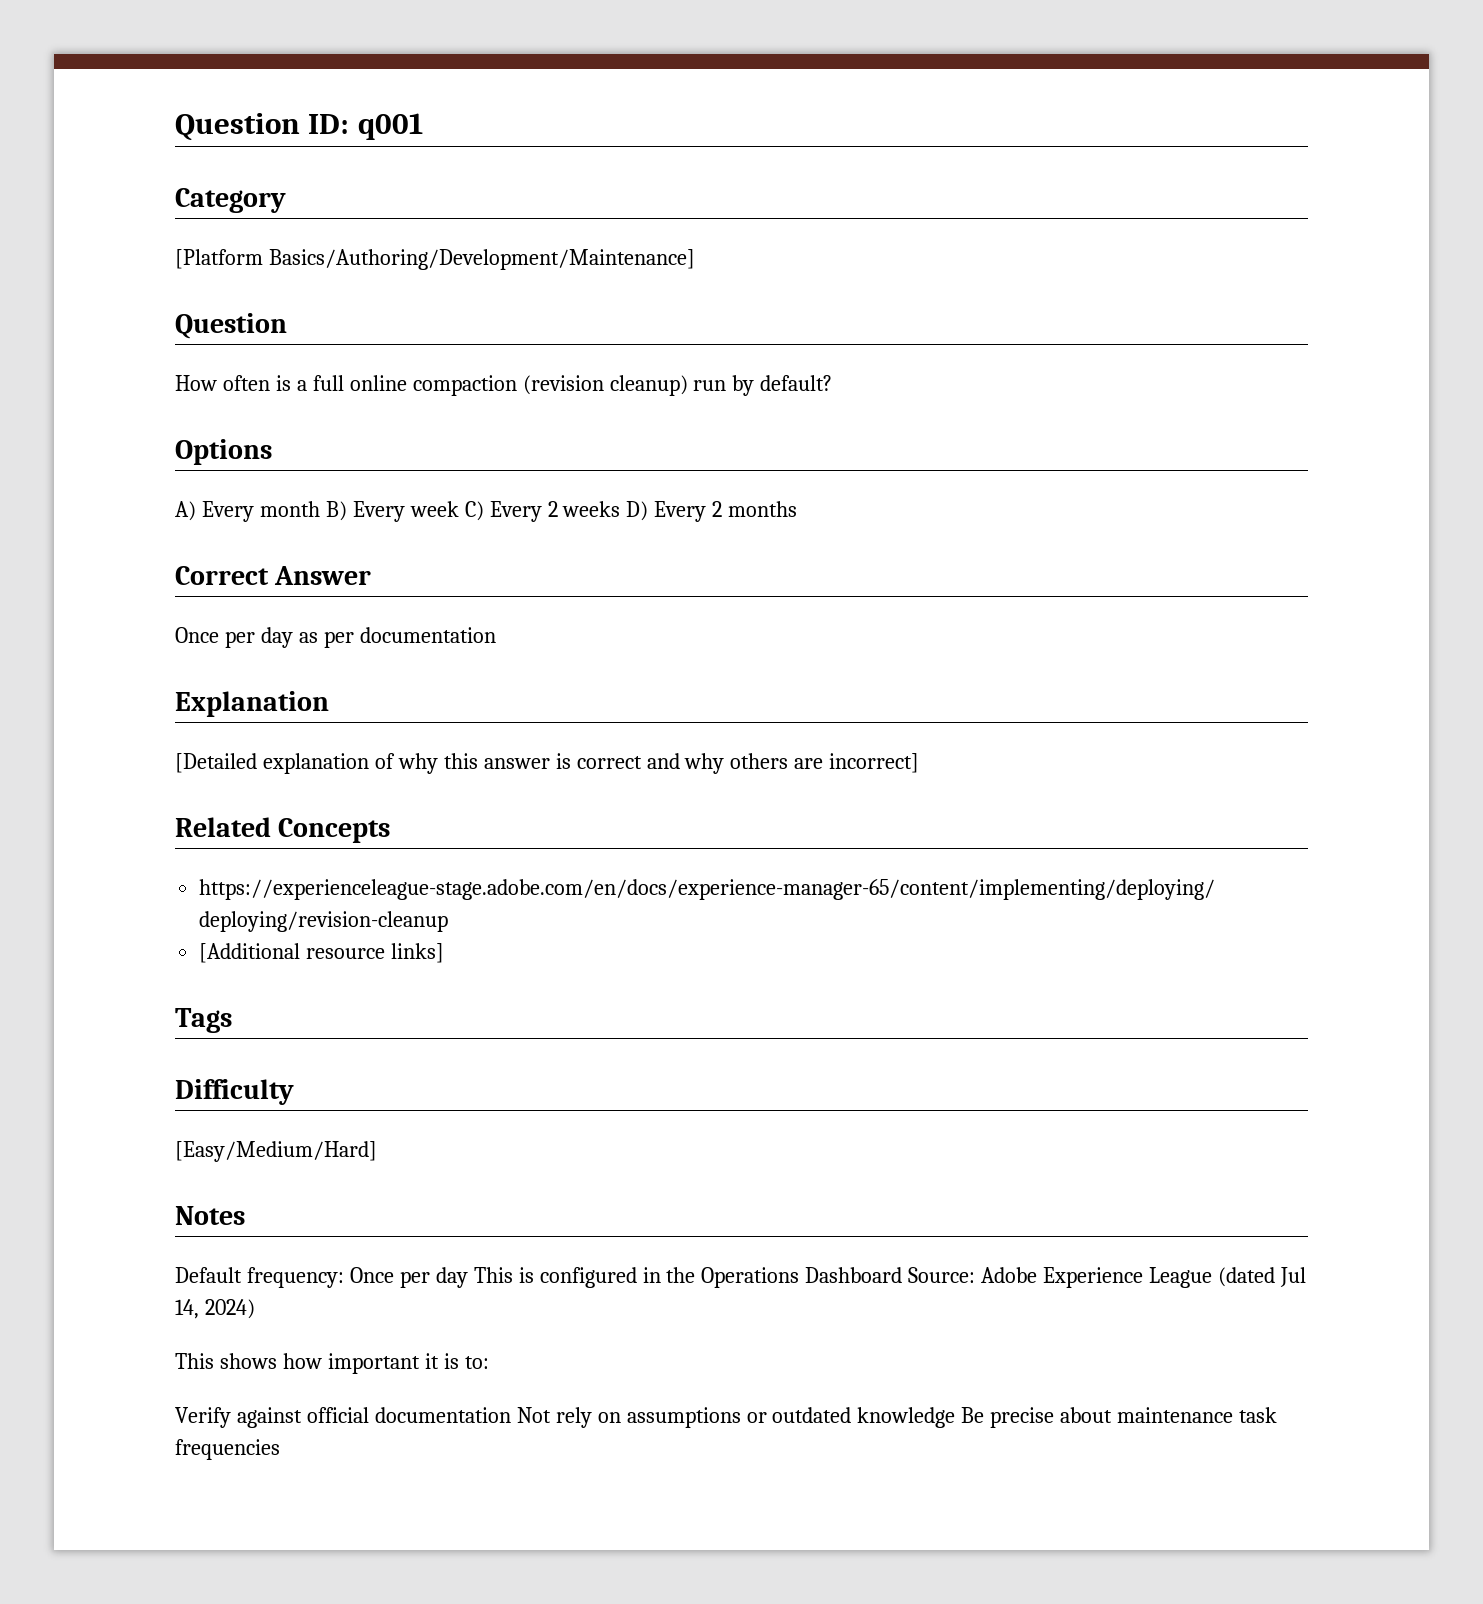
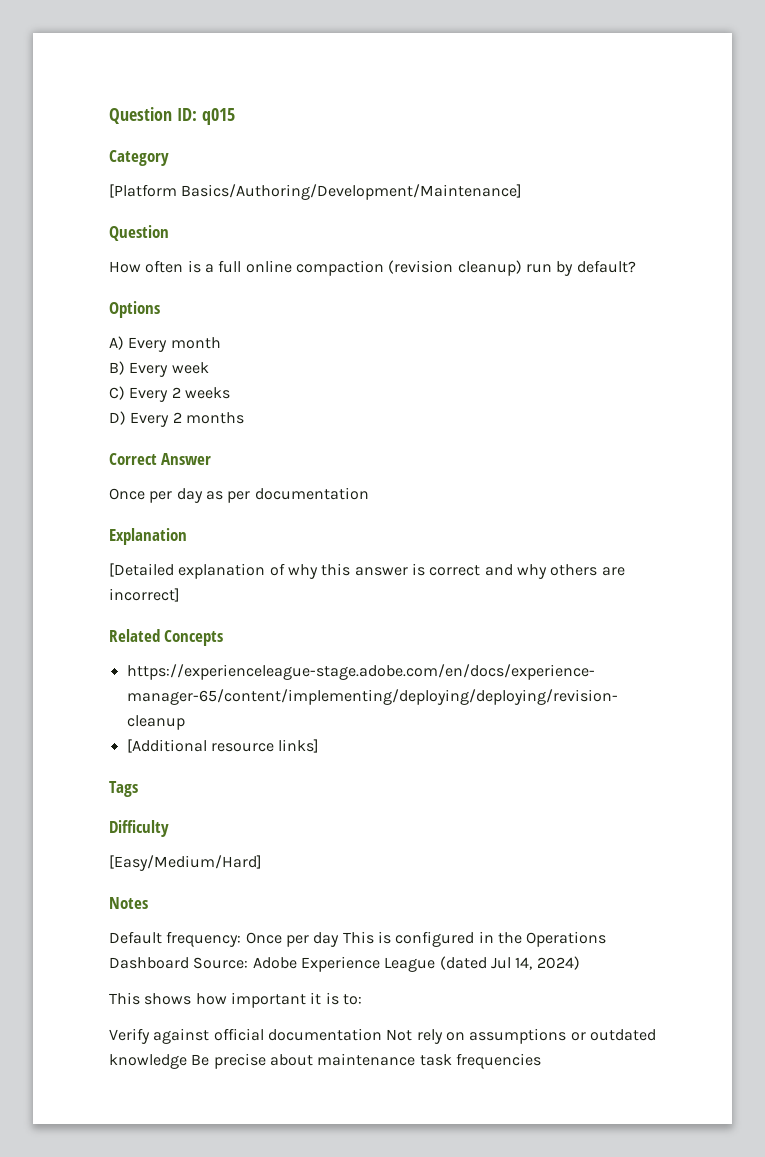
- Question ID: q001
+ Question ID: q015
- A) Every month B) Every week C) Every 2 weeks D) Every 2 months
+ A) Every month
+ B) Every week
+ C) Every 2 weeks
+ D) Every 2 months

